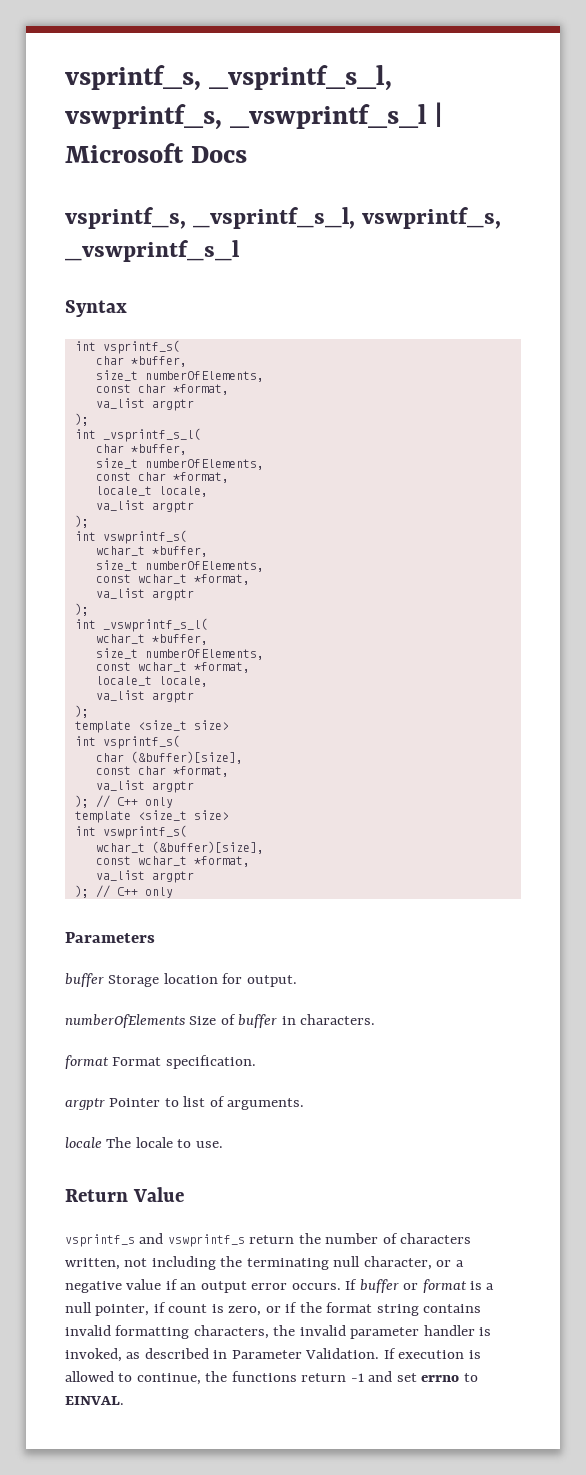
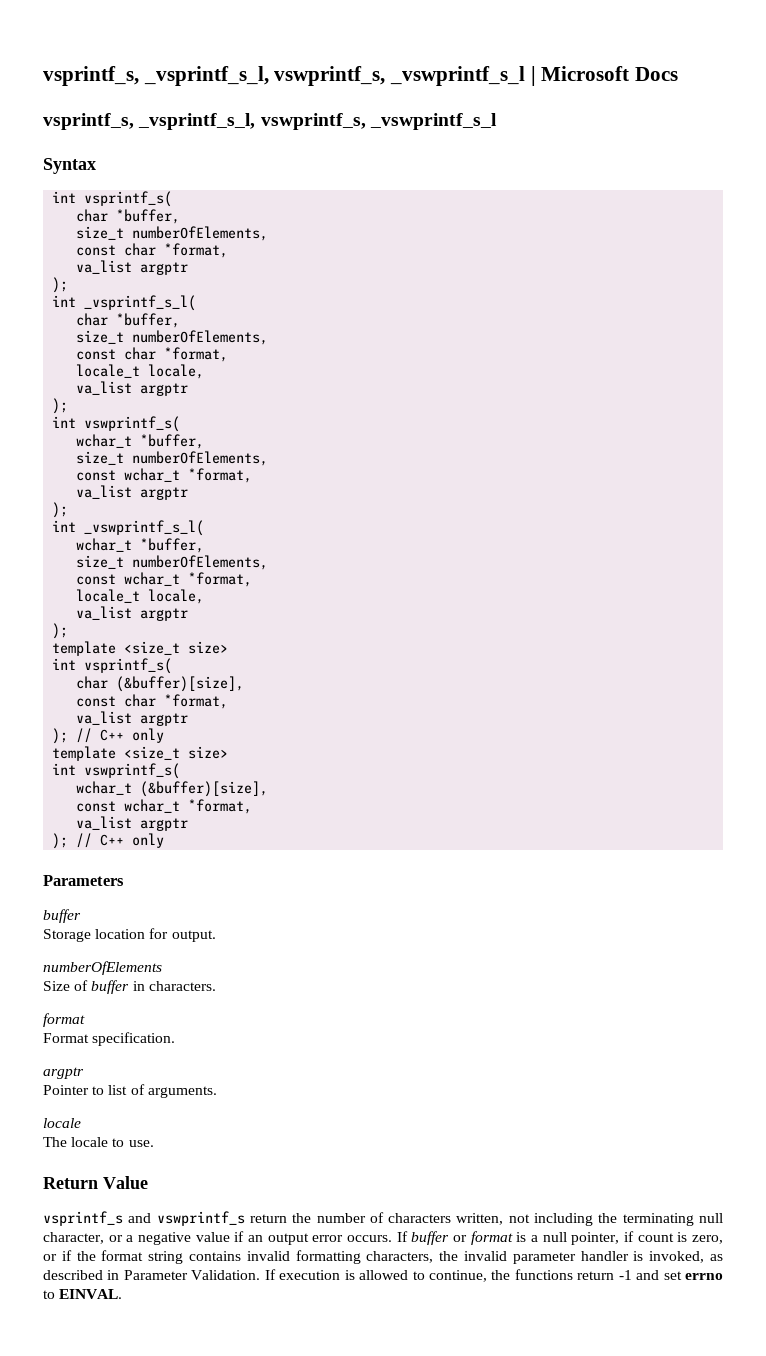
  Parameters
- buffer Storage location for output.
+ buffer
+ Storage location for output.
- numberOfElements Size of buffer in characters.
- format Format specification.
- argptr Pointer to list of arguments.
- locale The locale to use.
+ numberOfElements
+ Size of buffer in characters.
+ format
+ Format specification.
+ argptr
+ Pointer to list of arguments.
+ locale
+ The locale to use.

